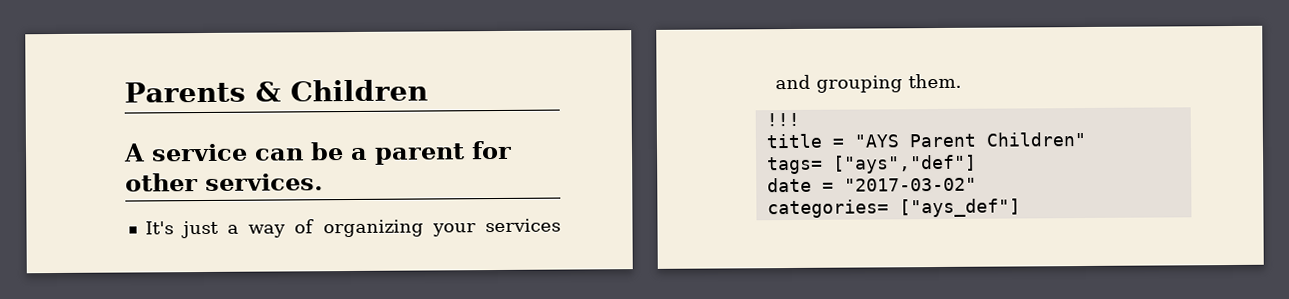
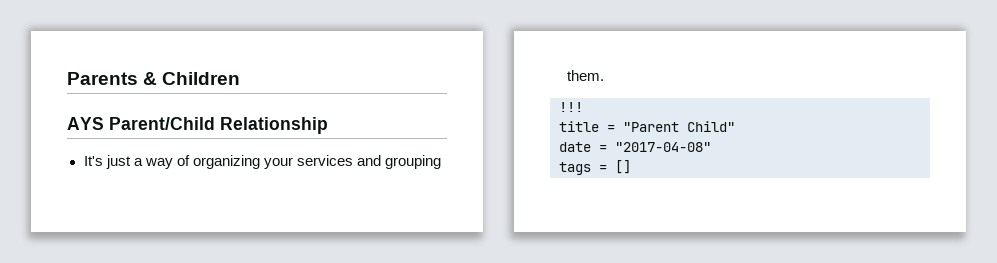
- A service can be a parent for other services.
+ AYS Parent/Child Relationship
- title = "AYS Parent Children"
- tags= ["ays","def"]
- date = "2017-03-02"
- categories= ["ays_def"]
+ title = "Parent Child"
+ date = "2017-04-08"
+ tags = []

